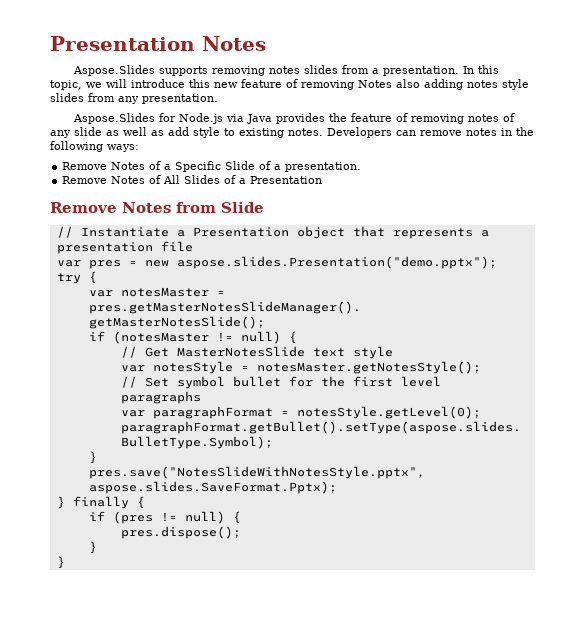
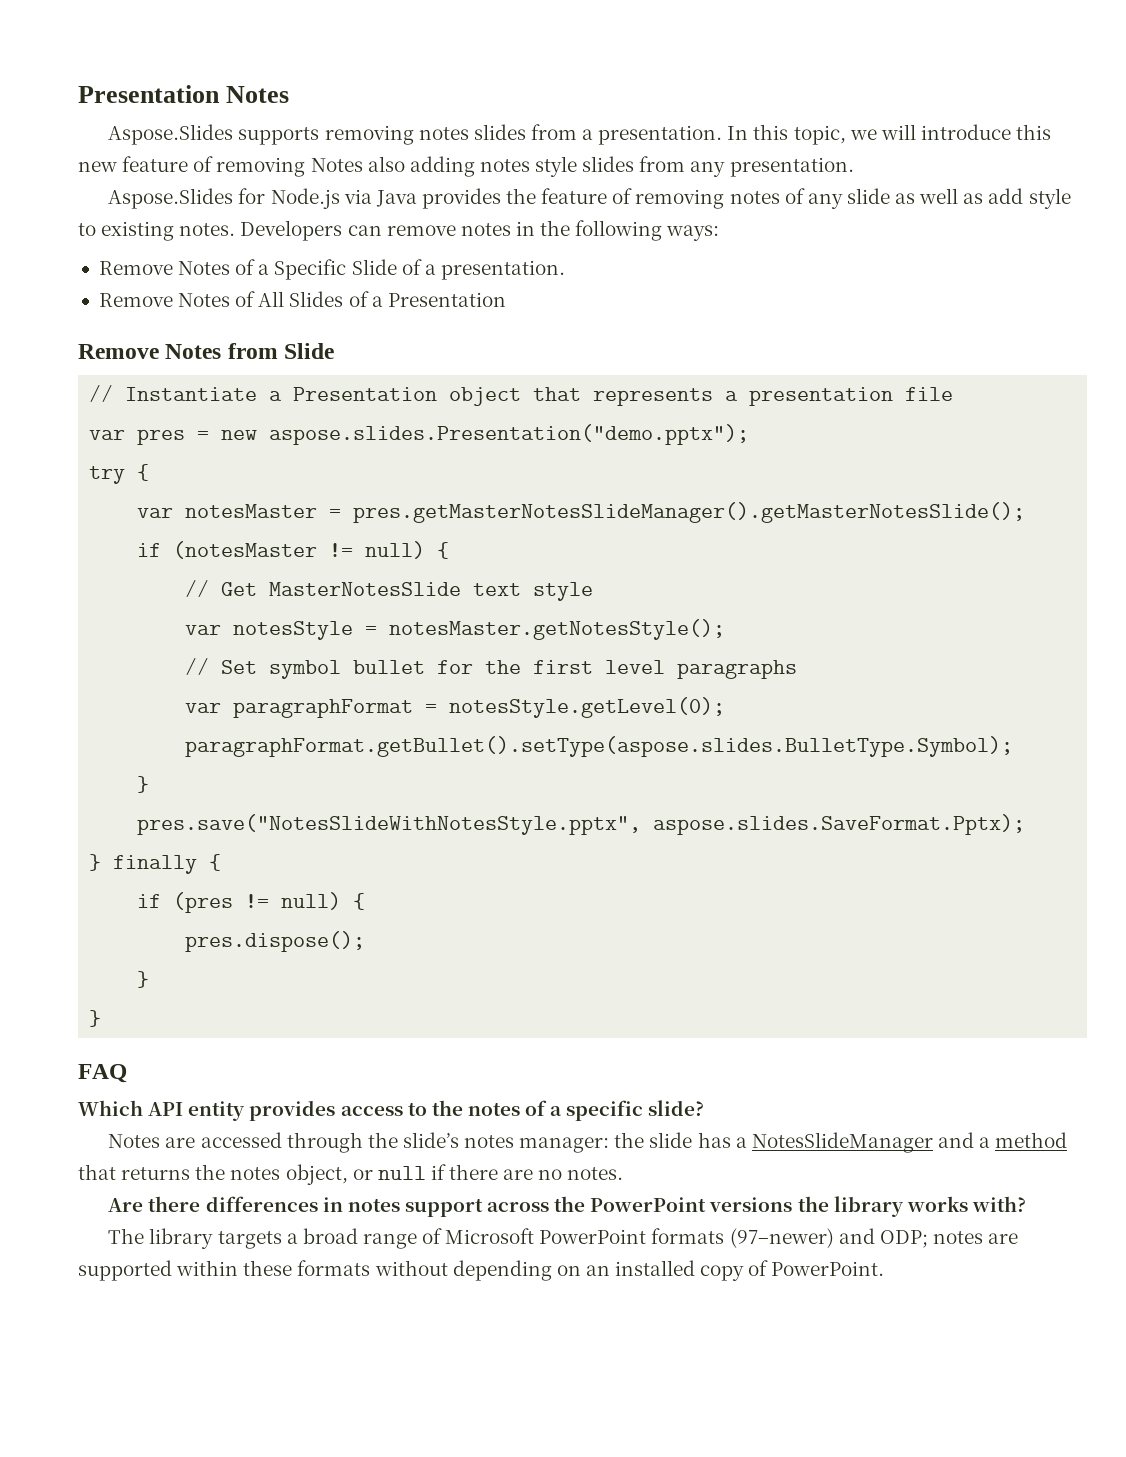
+ FAQ
+ Which API entity provides access to the notes of a specific slide?
+ Notes are accessed through the slide’s notes manager: the slide has a NotesSlideManager and a method that returns the notes object, or null if there are no notes.
+ Are there differences in notes support across the PowerPoint versions the library works with?
+ The library targets a broad range of Microsoft PowerPoint formats (97–newer) and ODP; notes are supported within these formats without depending on an installed copy of PowerPoint.

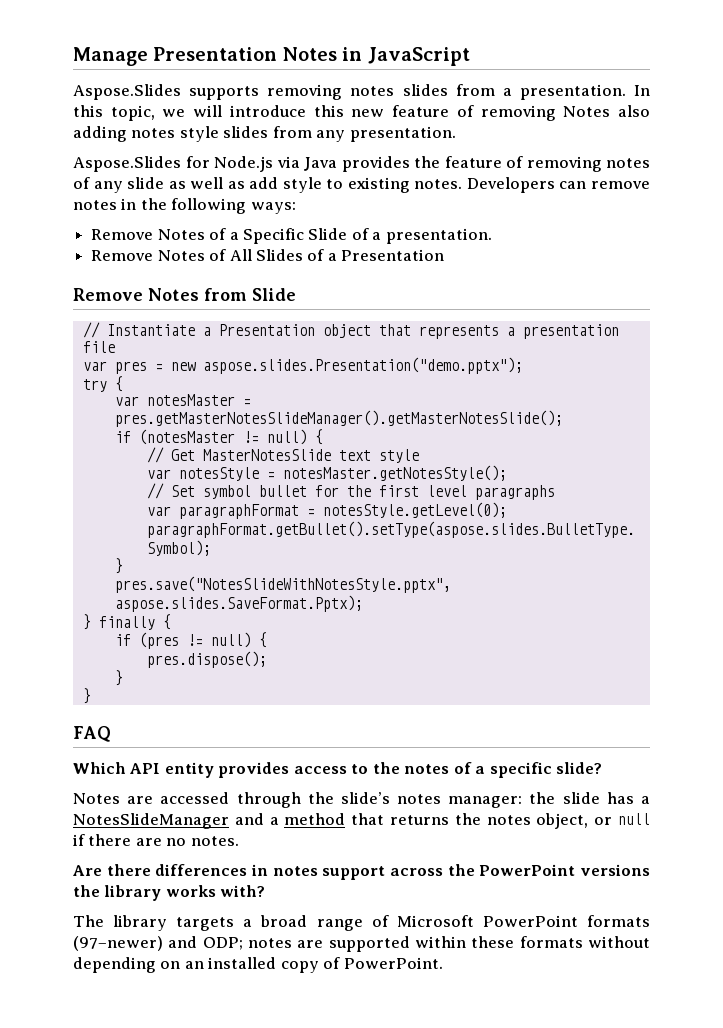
- Presentation Notes
+ Manage Presentation Notes in JavaScript

